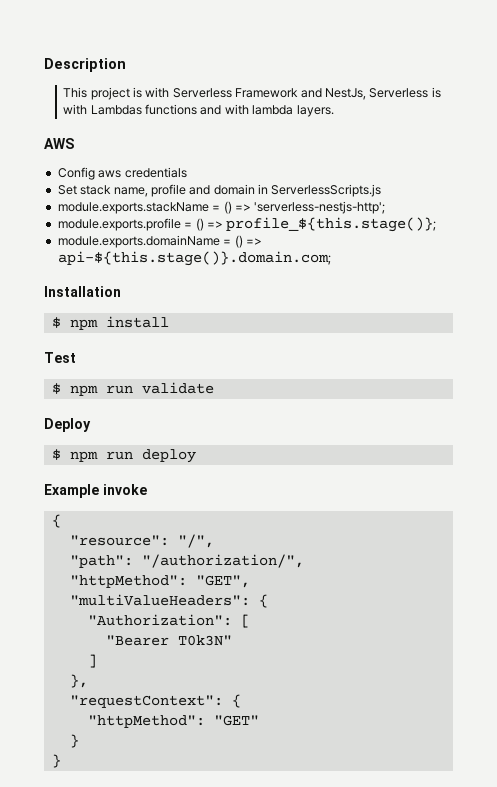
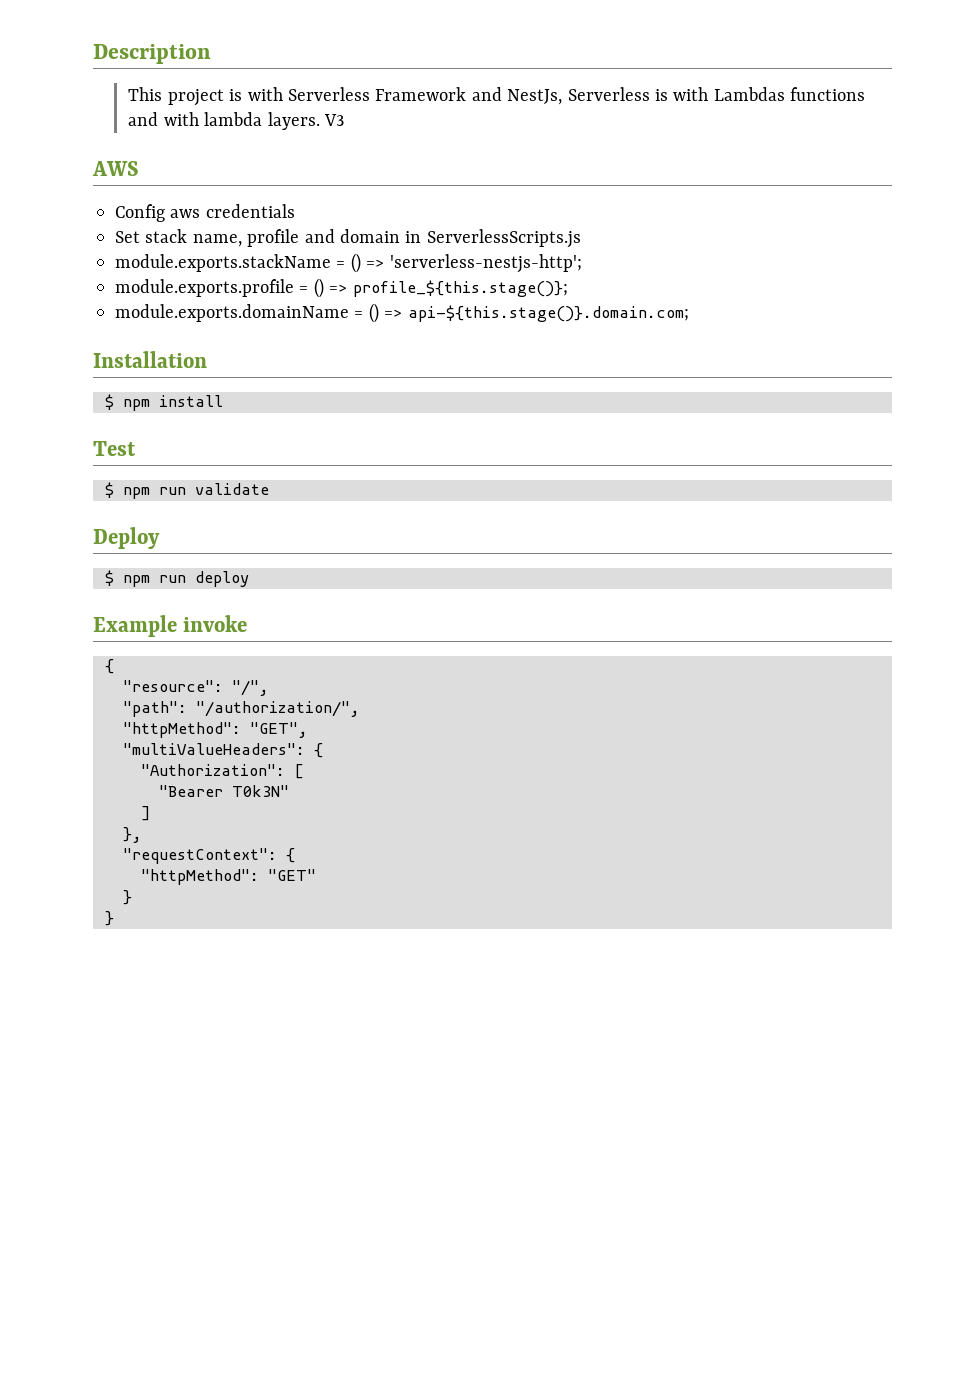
+ V3

